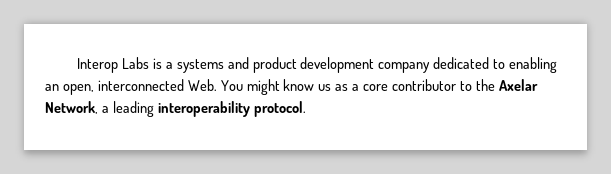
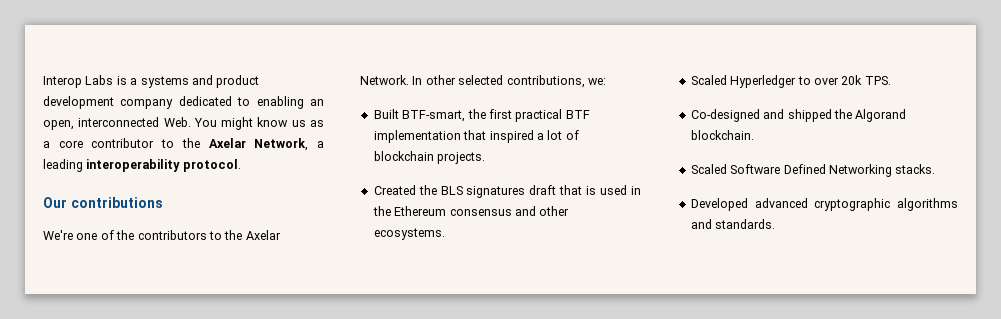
+ Our contributions
+ We're one of the contributors to the Axelar Network. In other selected contributions, we:
+ Built BTF-smart, the first practical BTF implementation that inspired a lot of blockchain projects.
+ Created the BLS signatures draft that is used in the Ethereum consensus and other ecosystems.
+ Scaled Hyperledger to over 20k TPS.
+ Co-designed and shipped the Algorand blockchain.
+ Scaled Software Defined Networking stacks.
+ Developed advanced cryptographic algorithms and standards.

